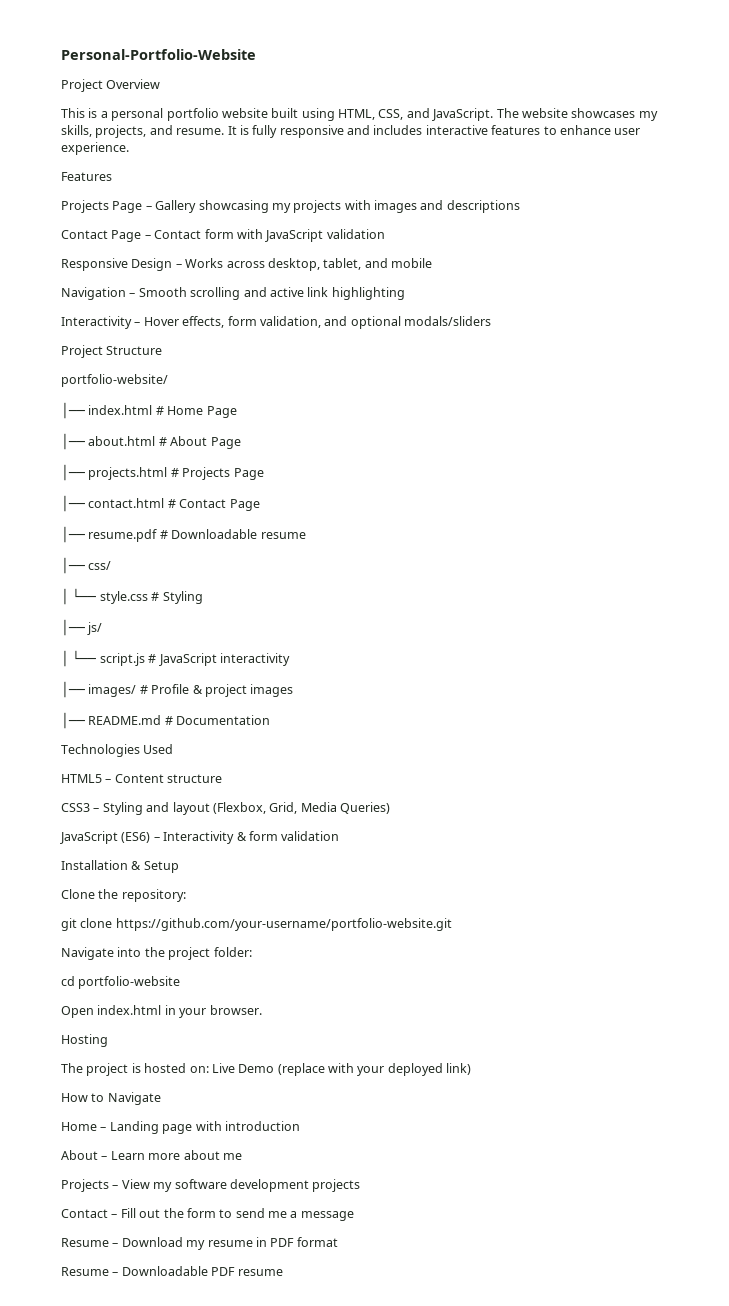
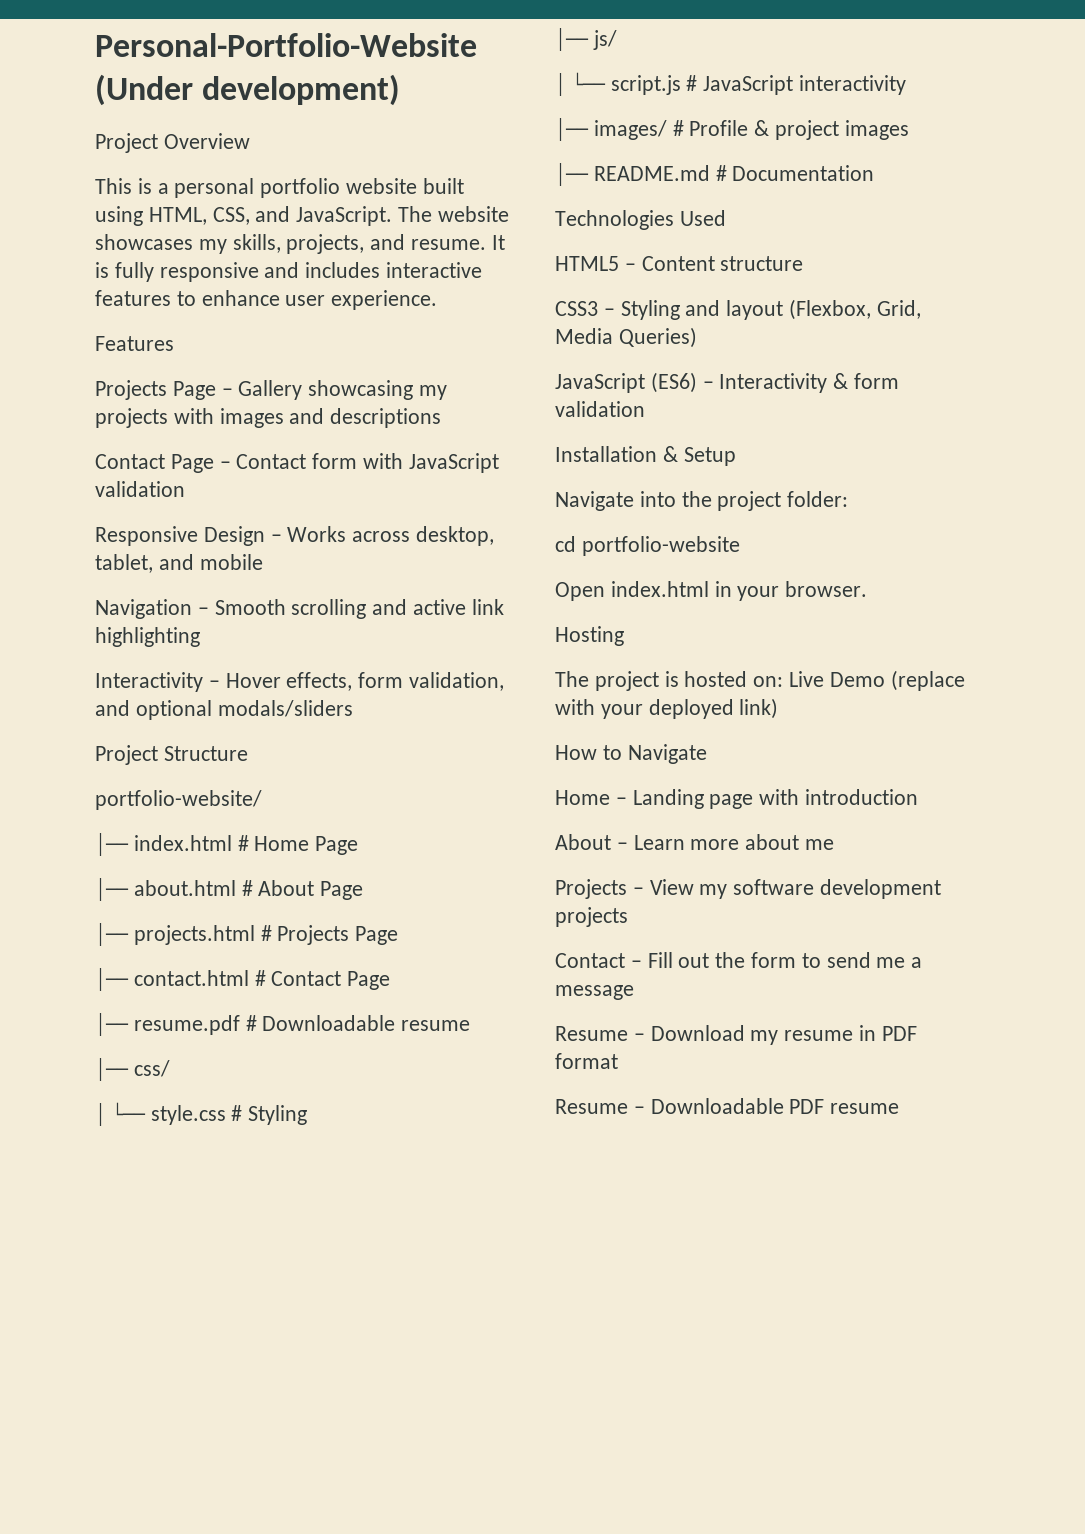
- Personal-Portfolio-Website
+ Personal-Portfolio-Website (Under development)
- Clone the repository:
- git clone https://github.com/your-username/portfolio-website.git

